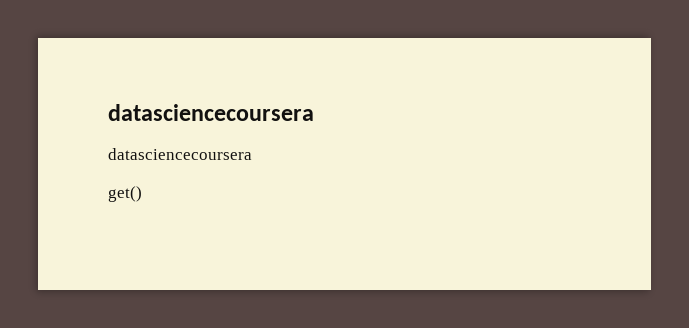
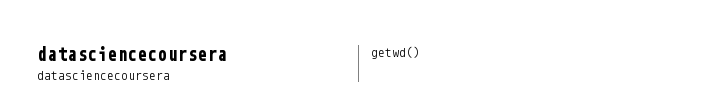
- get()
+ getwd()

